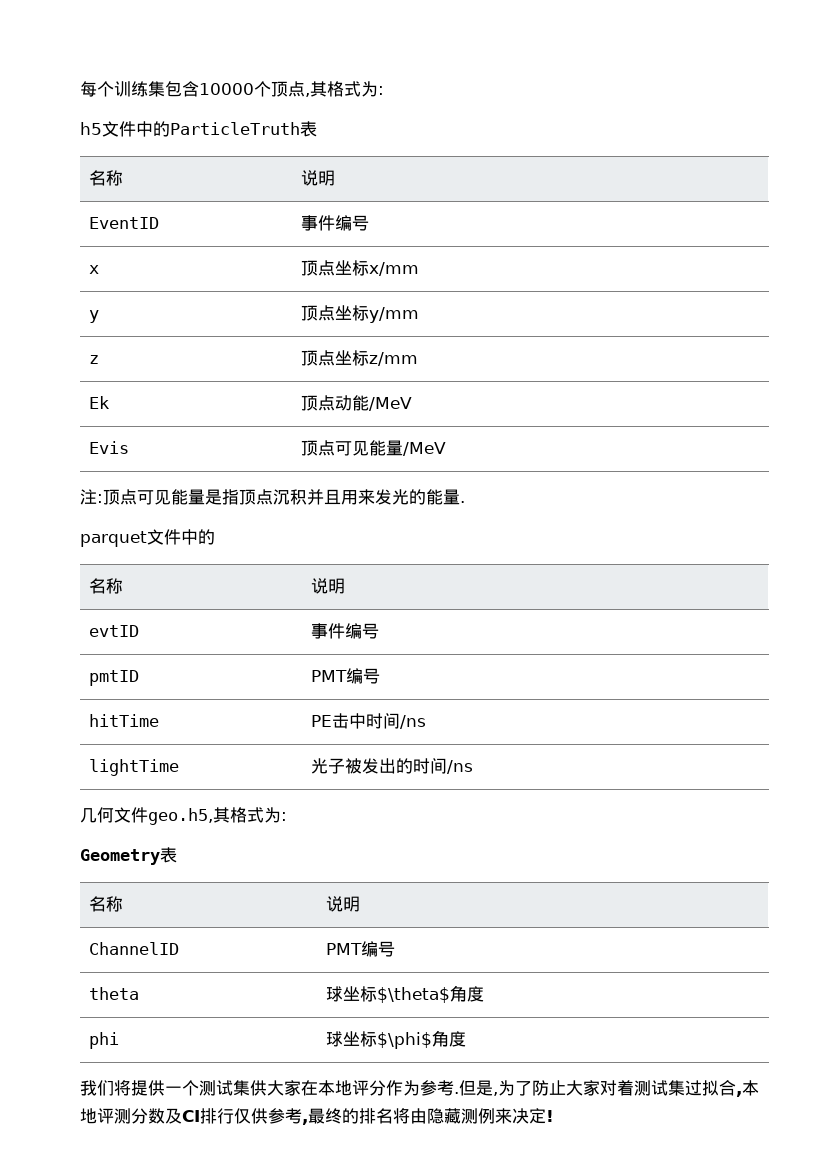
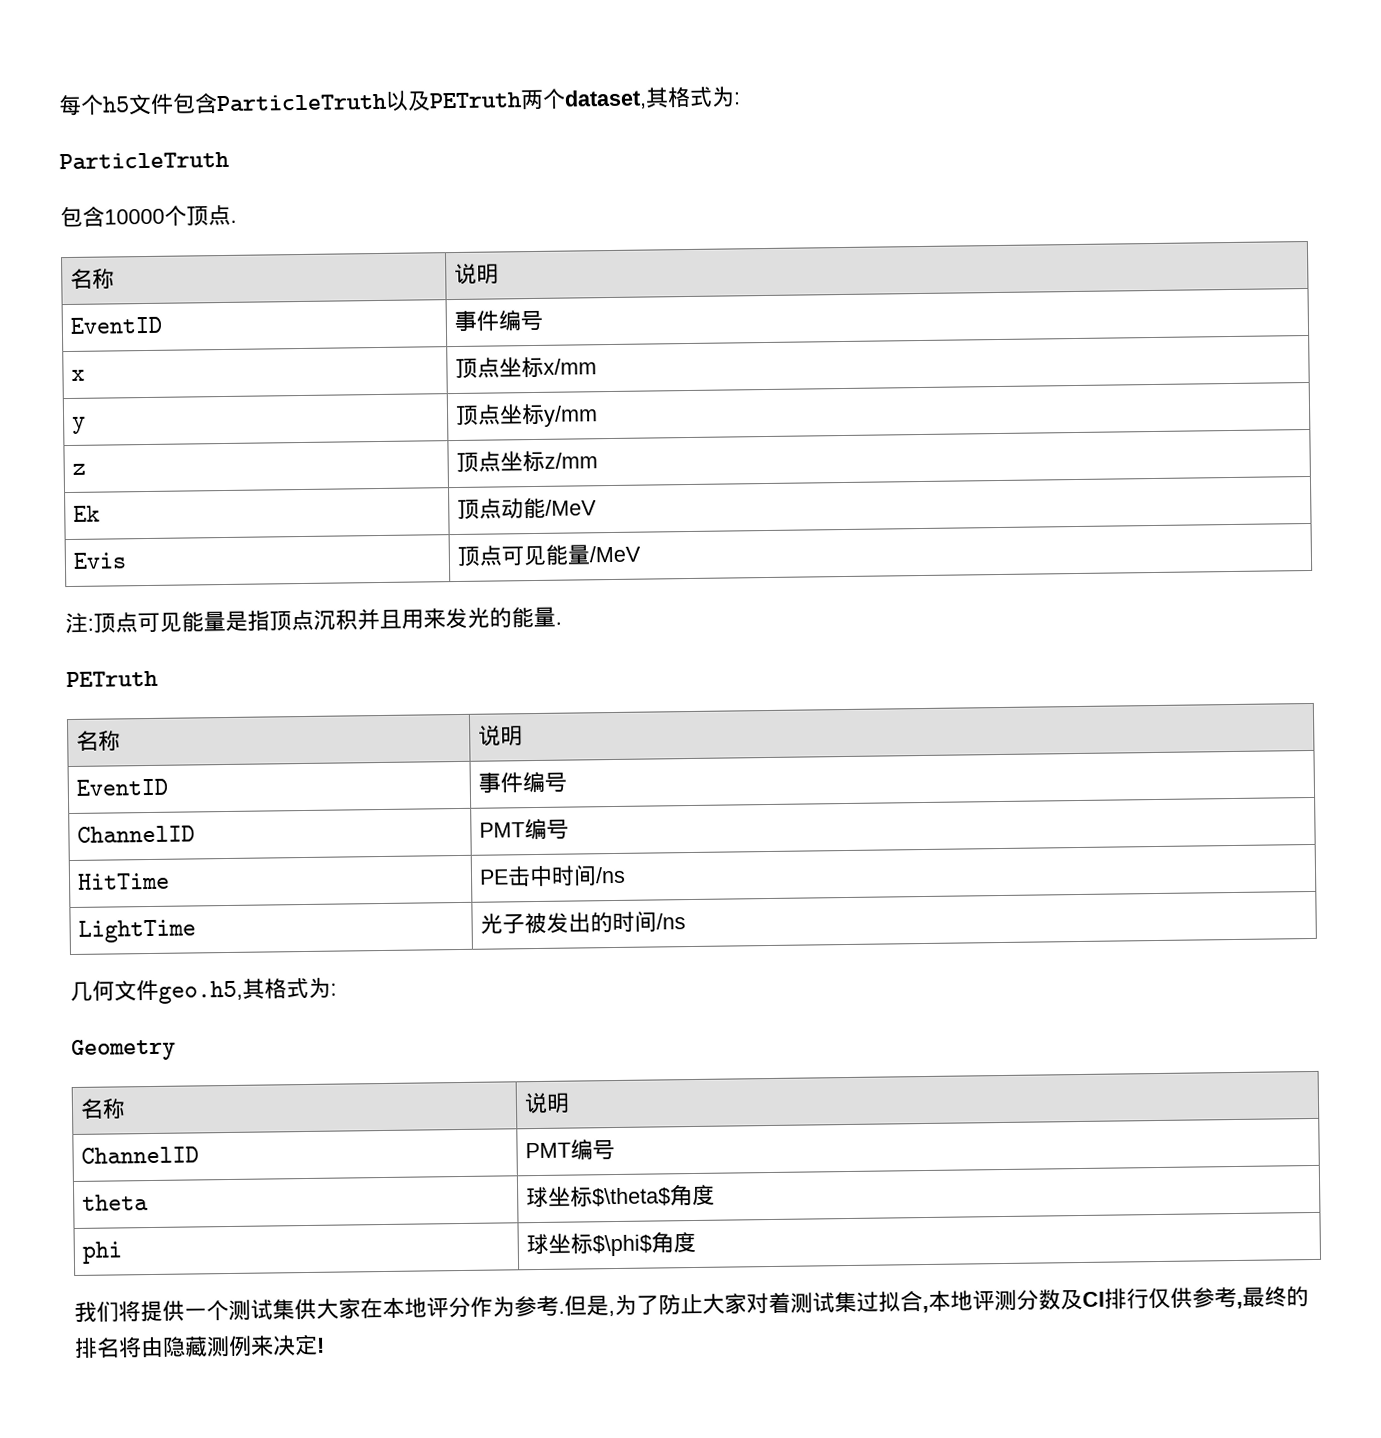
- 每个训练集包含10000个顶点,其格式为:
- h5文件中的ParticleTruth表
+ 每个h5文件包含ParticleTruth以及PETruth两个dataset,其格式为:
+ ParticleTruth
+ 包含10000个顶点.
  注:顶点可见能量是指顶点沉积并且用来发光的能量.
- parquet文件中的
+ PETruth
  名称 | 说明
- evtID | 事件编号
- pmtID | PMT编号
- hitTime | PE击中时间/ns
+ EventID | 事件编号
+ ChannelID | PMT编号
+ HitTime | PE击中时间/ns
- lightTime | 光子被发出的时间/ns
+ LightTime | 光子被发出的时间/ns
- Geometry表
+ Geometry

